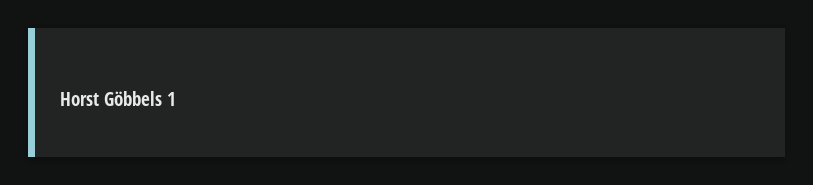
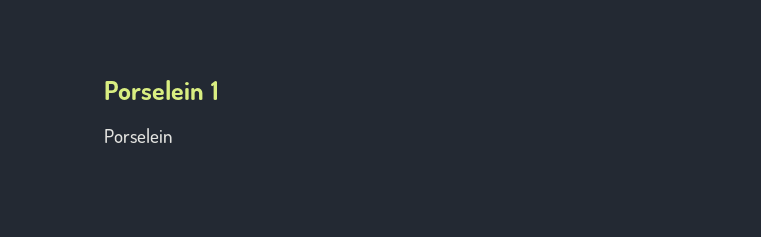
- Horst Göbbels 1
+ Porselein 1
+ Porselein

